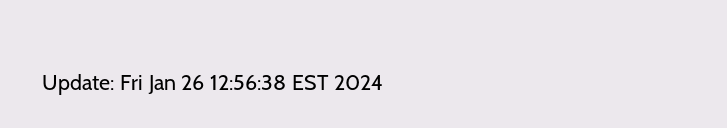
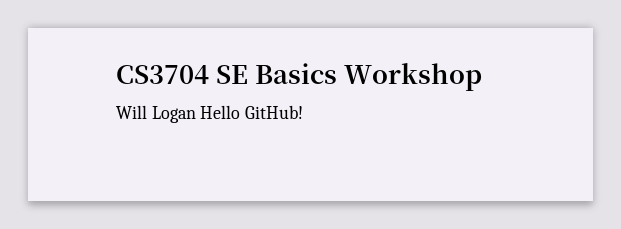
- Update: Fri Jan 26 12:56:38 EST 2024
+ CS3704 SE Basics Workshop
+ Will Logan Hello GitHub!

